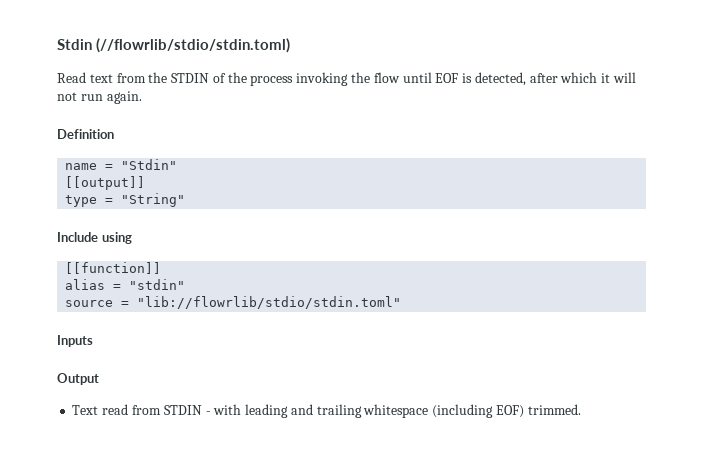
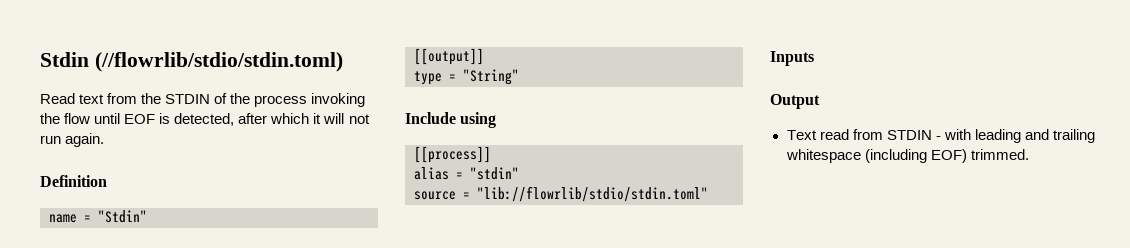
- [[function]]
+ [[process]]

